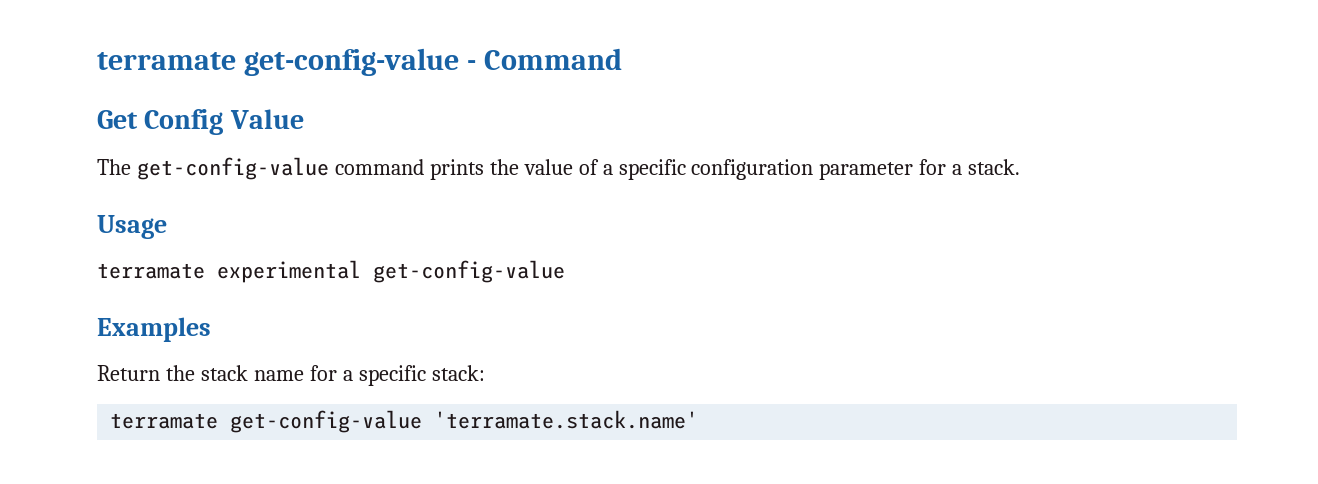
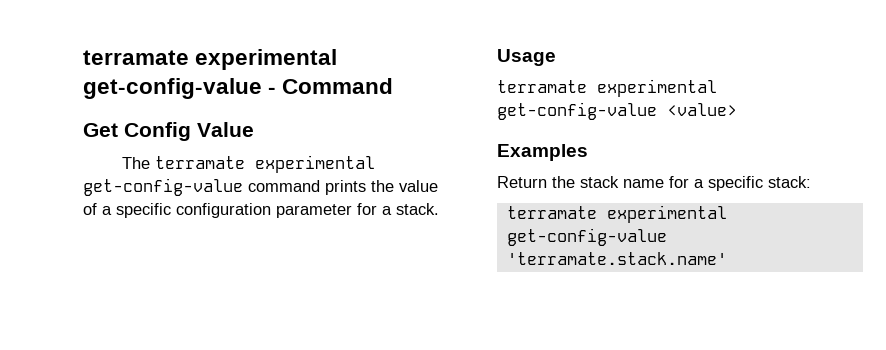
- terramate get-config-value - Command
+ terramate experimental get-config-value - Command
- The get-config-value command prints the value of a specific configuration parameter for a stack.
+ The terramate experimental get-config-value command prints the value of a specific configuration parameter for a stack.
- terramate experimental get-config-value
+ terramate experimental get-config-value <value>
- terramate get-config-value 'terramate.stack.name'
+ terramate experimental get-config-value 'terramate.stack.name'

